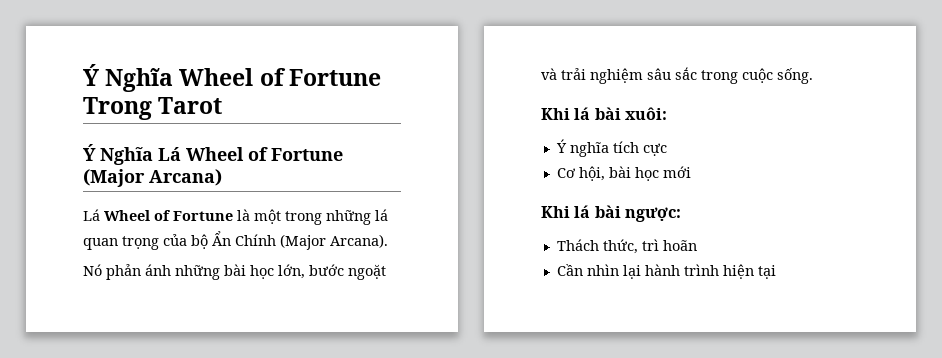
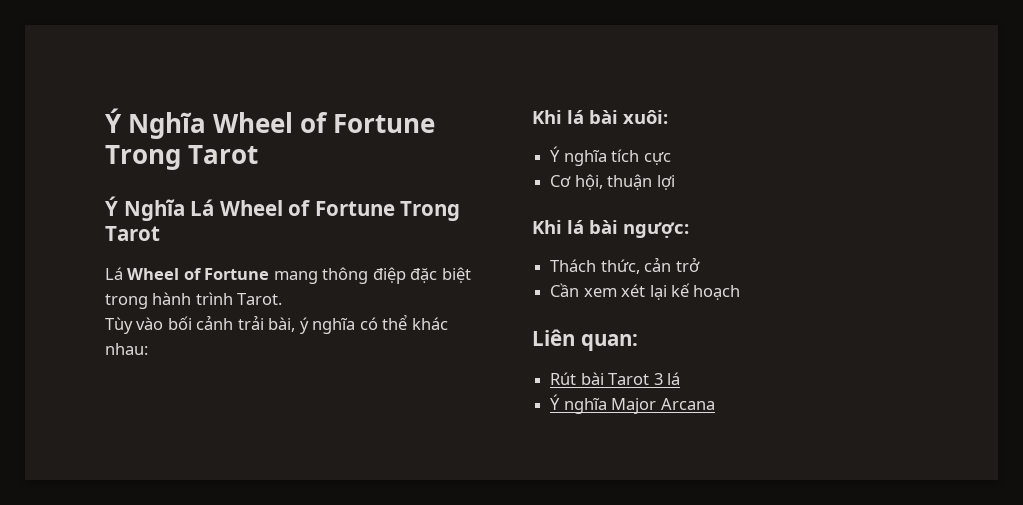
- Ý Nghĩa Lá Wheel of Fortune (Major Arcana)
- Lá Wheel of Fortune là một trong những lá quan trọng của bộ Ẩn Chính (Major Arcana).
- Nó phản ánh những bài học lớn, bước ngoặt và trải nghiệm sâu sắc trong cuộc sống.
+ Ý Nghĩa Lá Wheel of Fortune Trong Tarot
+ Lá Wheel of Fortune mang thông điệp đặc biệt trong hành trình Tarot.
+ Tùy vào bối cảnh trải bài, ý nghĩa có thể khác nhau:
- Cơ hội, bài học mới
+ Cơ hội, thuận lợi
- Thách thức, trì hoãn
+ Thách thức, cản trở
- Cần nhìn lại hành trình hiện tại
+ Cần xem xét lại kế hoạch
+ Liên quan:
+ Rút bài Tarot 3 lá
+ Ý nghĩa Major Arcana

